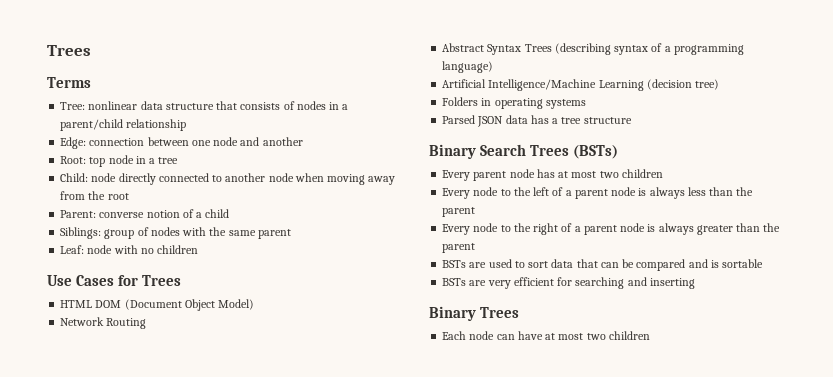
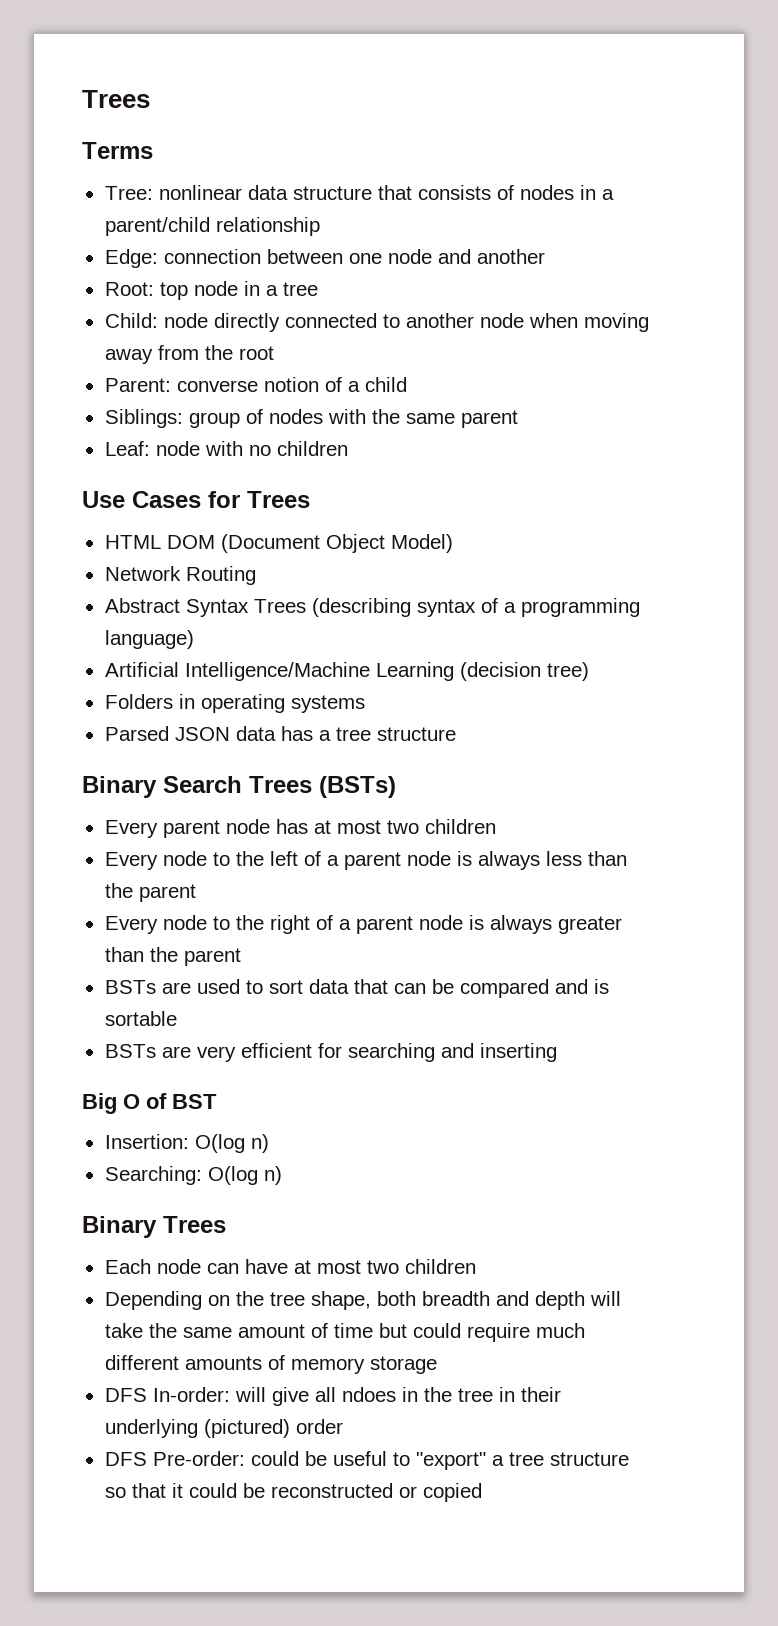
+ Big O of BST
+ Insertion: O(log n)
+ Searching: O(log n)
+ Depending on the tree shape, both breadth and depth will take the same amount of time but could require much different amounts of memory storage
+ DFS In-order: will give all ndoes in the tree in their underlying (pictured) order
+ DFS Pre-order: could be useful to "export" a tree structure so that it could be reconstructed or copied

